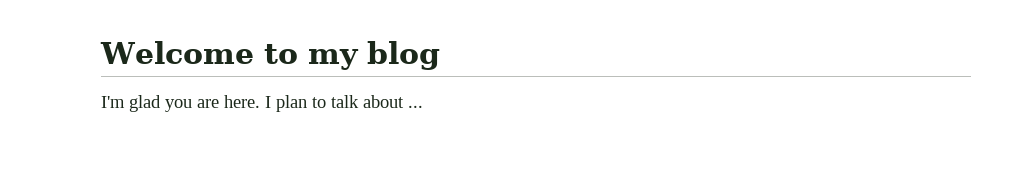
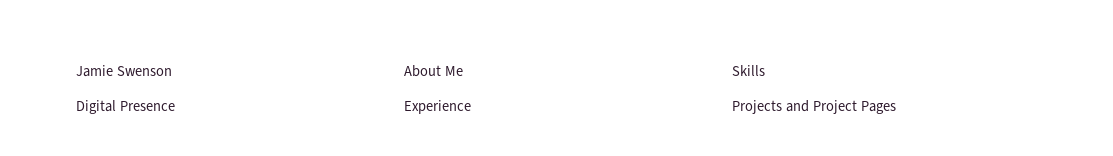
- Welcome to my blog
- I'm glad you are here. I plan to talk about ...
+ Jamie Swenson
+ Digital Presence
+ About Me
+ Experience
+ Skills
+ Projects and Project Pages

